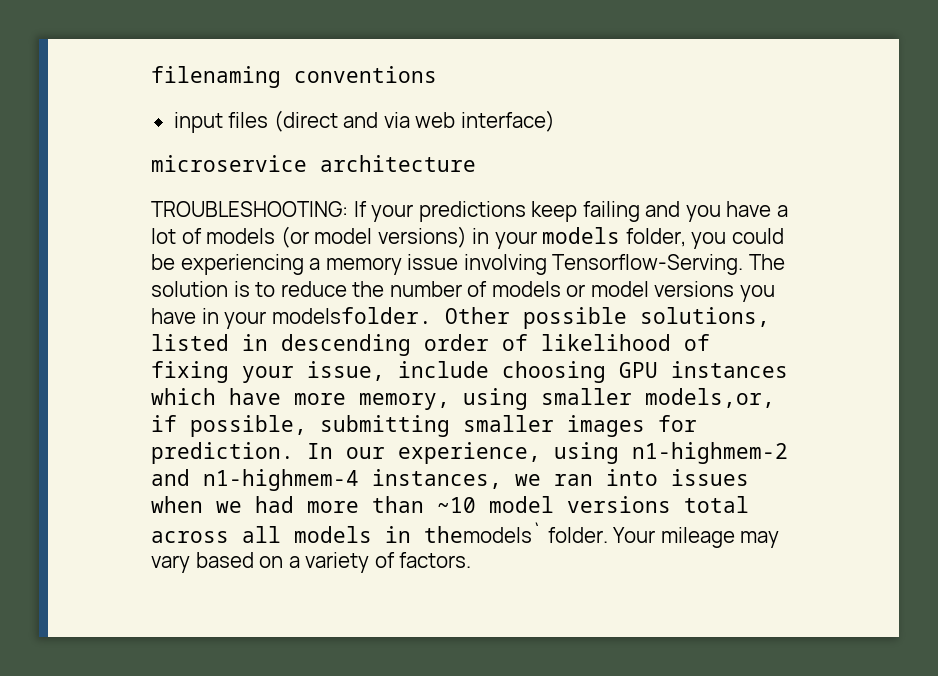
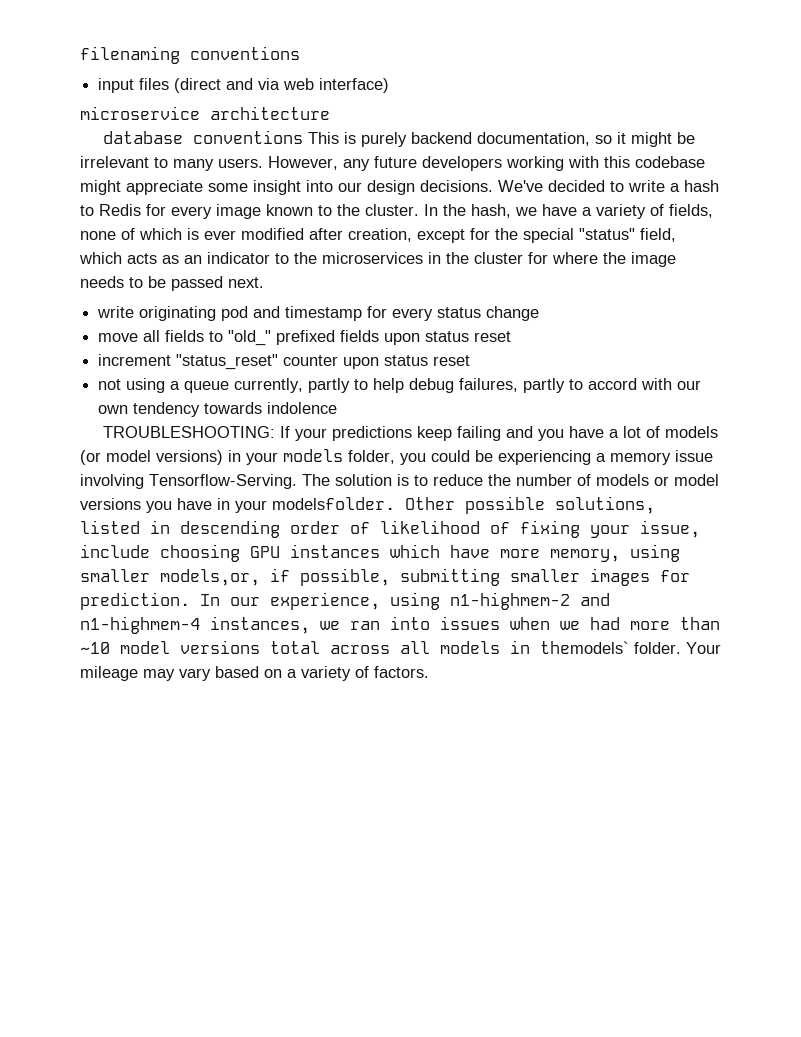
+ database conventions This is purely backend documentation, so it might be irrelevant to many users. However, any future developers working with this codebase might appreciate some insight into our design decisions. We've decided to write a hash to Redis for every image known to the cluster. In the hash, we have a variety of fields, none of which is ever modified after creation, except for the special "status" field, which acts as an indicator to the microservices in the cluster for where the image needs to be passed next.
+ write originating pod and timestamp for every status change
+ move all fields to "old_" prefixed fields upon status reset
+ increment "status_reset" counter upon status reset
+ not using a queue currently, partly to help debug failures, partly to accord with our own tendency towards indolence

